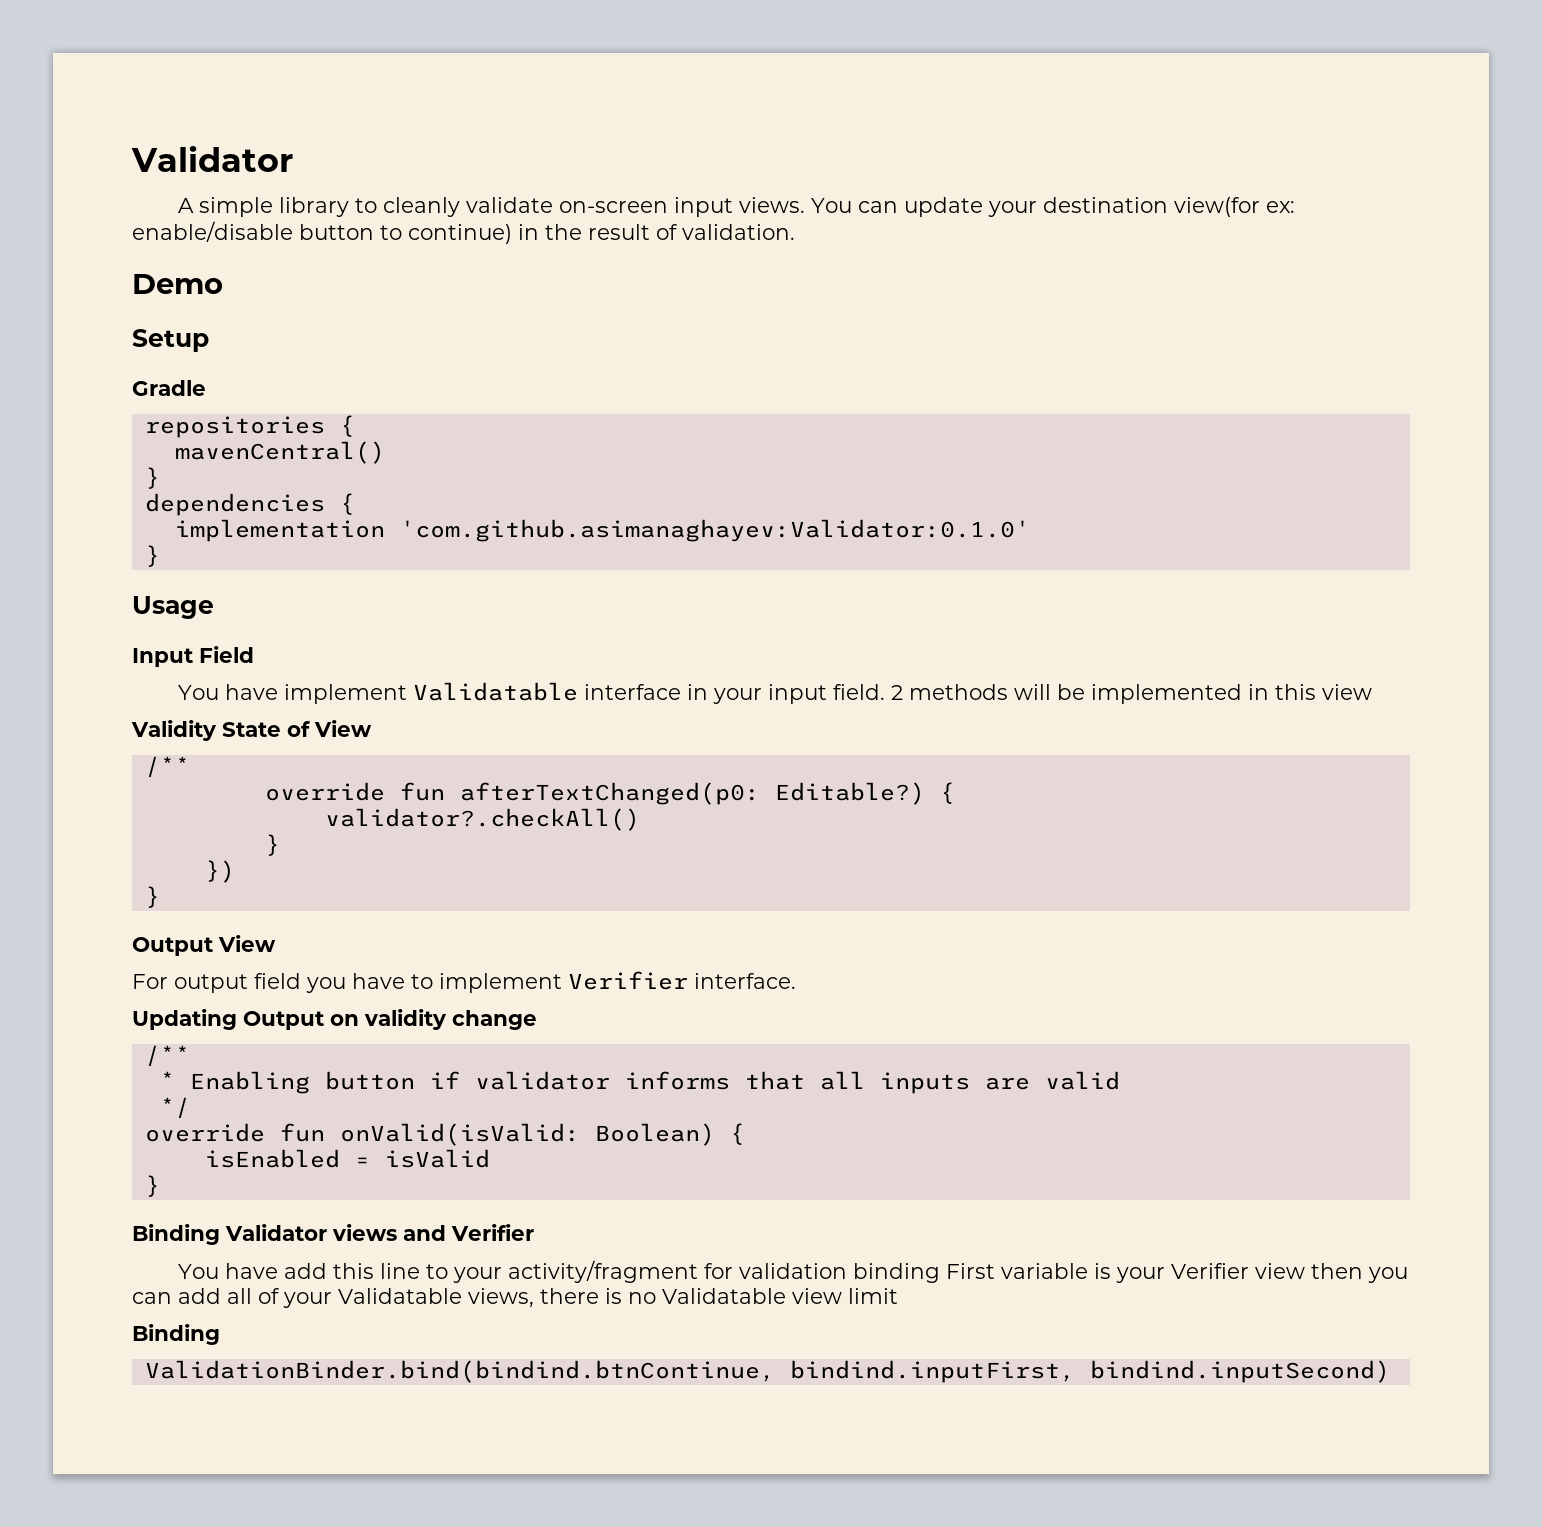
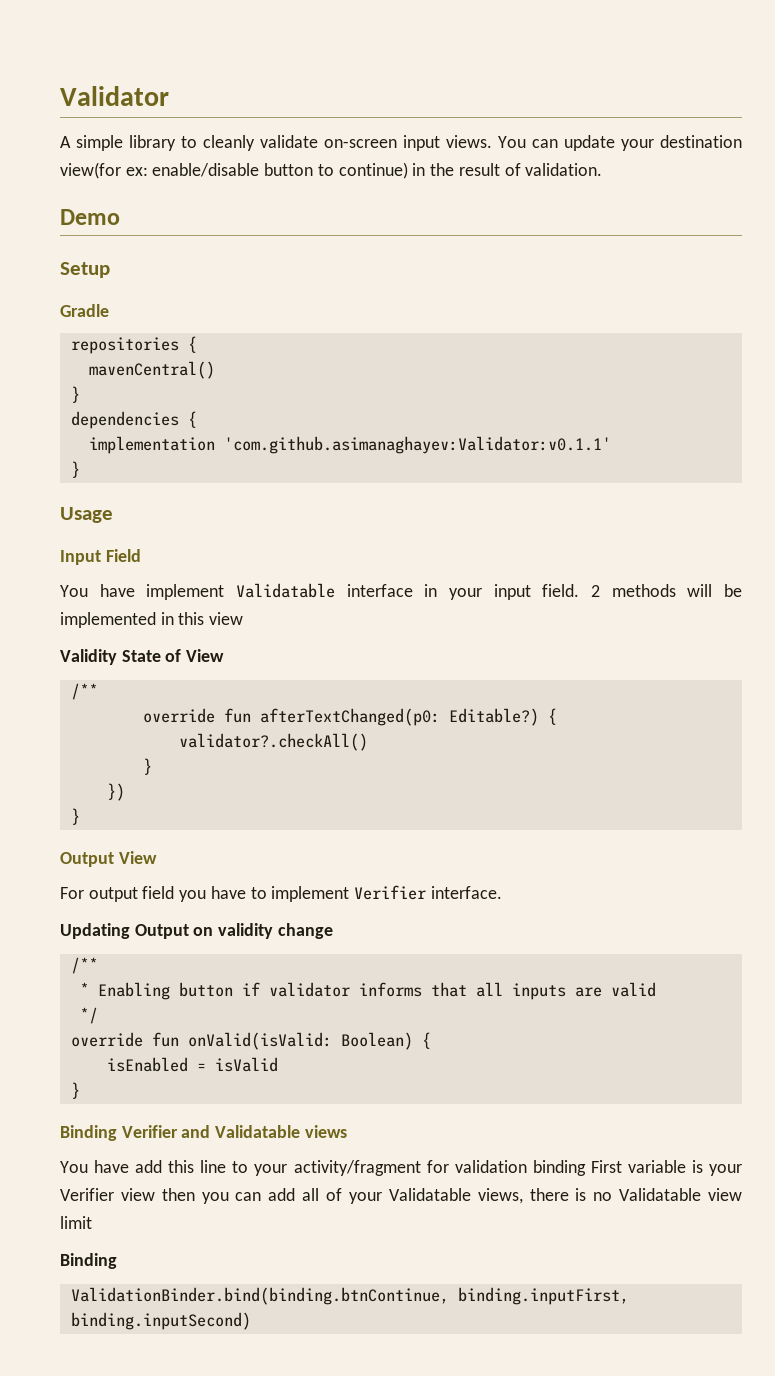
- implementation 'com.github.asimanaghayev:Validator:0.1.0'
+ implementation 'com.github.asimanaghayev:Validator:v0.1.1'
- Binding Validator views and Verifier
+ Binding Verifier and Validatable views
- ValidationBinder.bind(bindind.btnContinue, bindind.inputFirst, bindind.inputSecond)
+ ValidationBinder.bind(binding.btnContinue, binding.inputFirst, binding.inputSecond)

